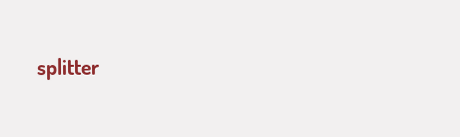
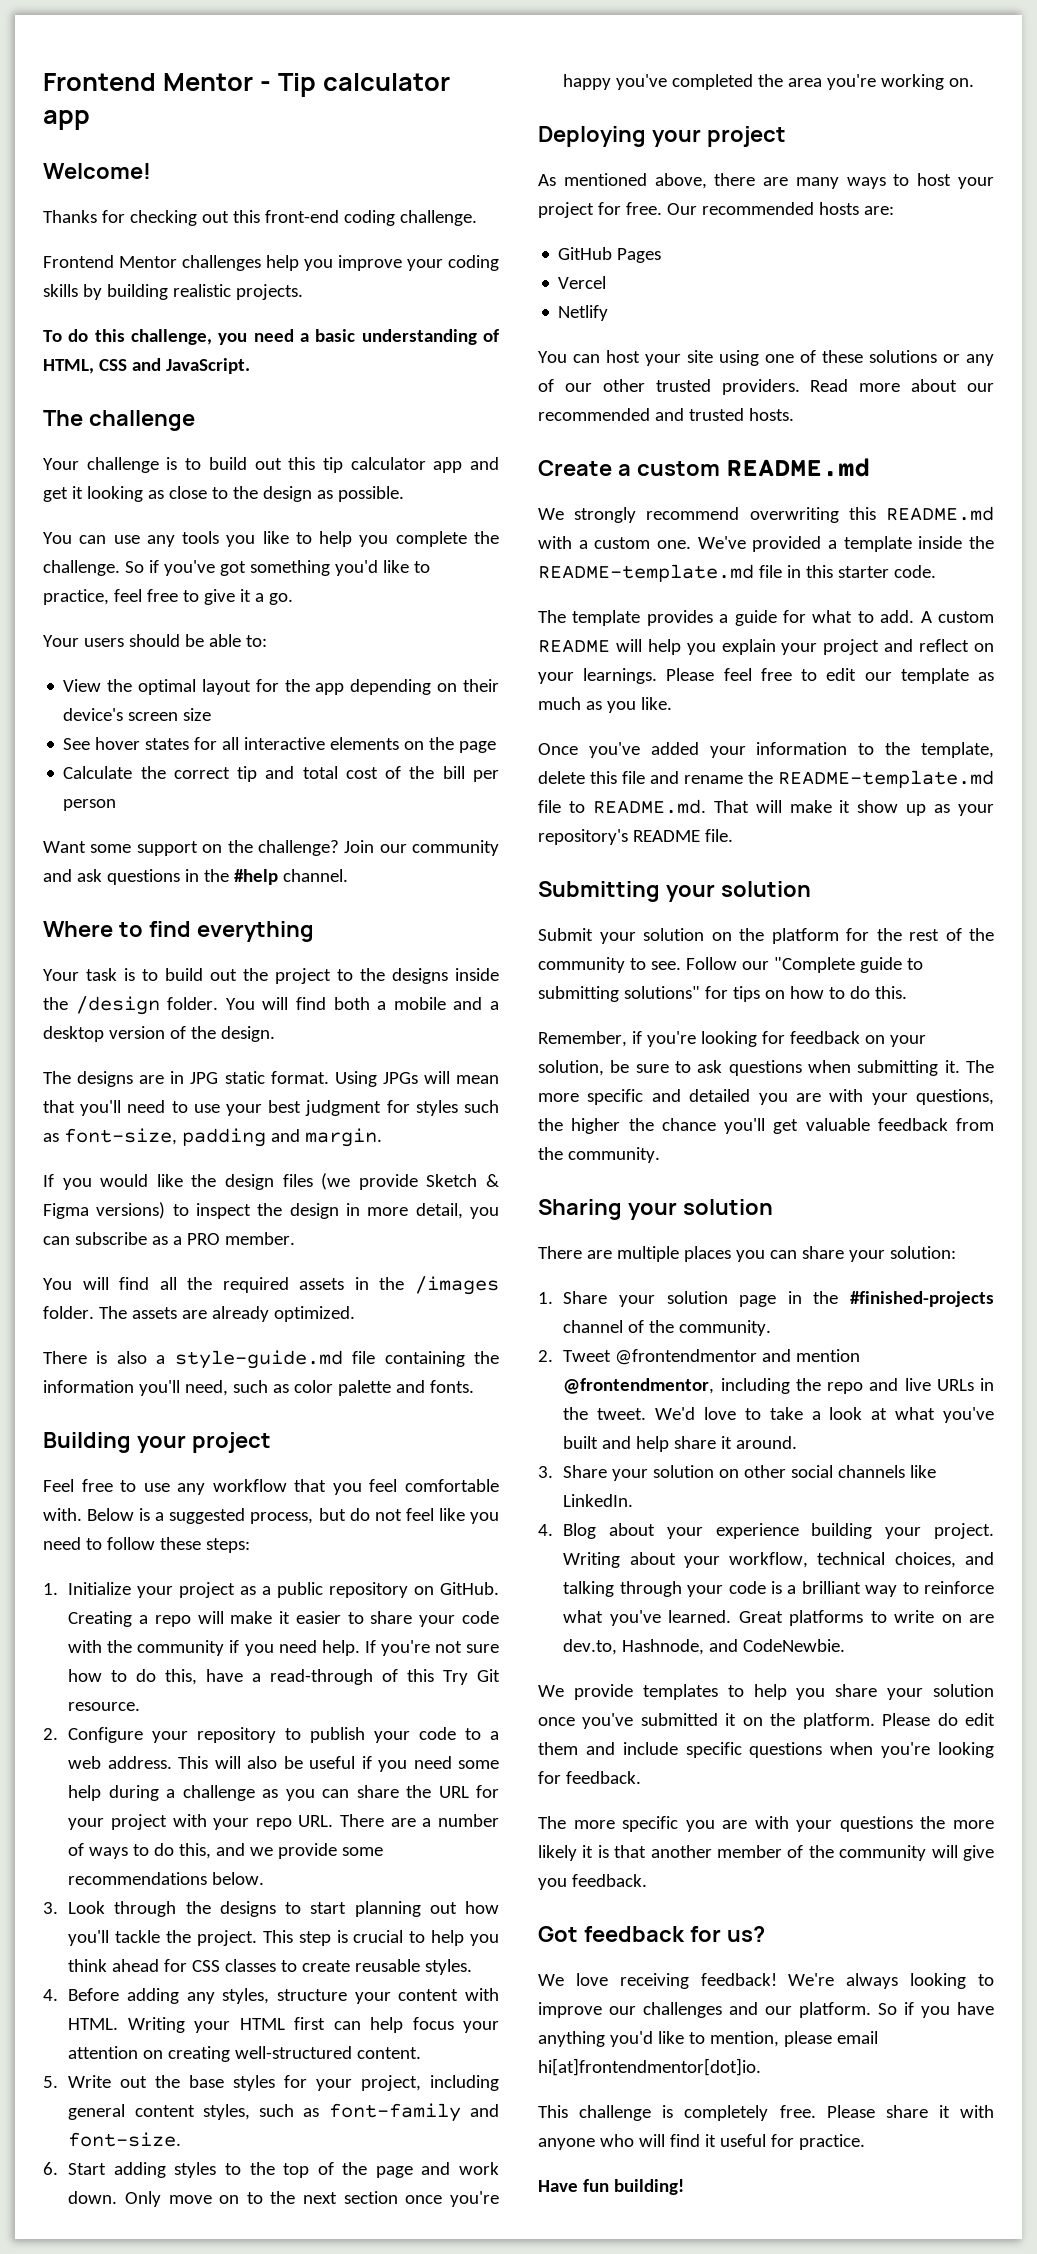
- splitter
+ Frontend Mentor - Tip calculator app
+ Welcome!
+ Thanks for checking out this front-end coding challenge.
+ Frontend Mentor challenges help you improve your coding skills by building realistic projects.
+ To do this challenge, you need a basic understanding of HTML, CSS and JavaScript.
+ The challenge
+ Your challenge is to build out this tip calculator app and get it looking as close to the design as possible.
+ You can use any tools you like to help you complete the challenge. So if you've got something you'd like to practice, feel free to give it a go.
+ Your users should be able to:
+ View the optimal layout for the app depending on their device's screen size
+ See hover states for all interactive elements on the page
+ Calculate the correct tip and total cost of the bill per person
+ Want some support on the challenge? Join our community and ask questions in the #help channel.
+ Where to find everything
+ Your task is to build out the project to the designs inside the /design folder. You will find both a mobile and a desktop version of the design.
+ The designs are in JPG static format. Using JPGs will mean that you'll need to use your best judgment for styles such as font-size, padding and margin.
+ If you would like the design files (we provide Sketch & Figma versions) to inspect the design in more detail, you can subscribe as a PRO member.
+ You will find all the required assets in the /images folder. The assets are already optimized.
+ There is also a style-guide.md file containing the information you'll need, such as color palette and fonts.
+ Building your project
+ Feel free to use any workflow that you feel comfortable with. Below is a suggested process, but do not feel like you need to follow these steps:
+ 1. Initialize your project as a public repository on GitHub. Creating a repo will make it easier to share your code with the community if you need help. If you're not sure how to do this, have a read-through of this Try Git resource.
+ 2. Configure your repository to publish your code to a web address. This will also be useful if you need some help during a challenge as you can share the URL for your project with your repo URL. There are a number of ways to do this, and we provide some recommendations below.
+ 3. Look through the designs to start planning out how you'll tackle the project. This step is crucial to help you think ahead for CSS classes to create reusable styles.
+ 4. Before adding any styles, structure your content with HTML. Writing your HTML first can help focus your attention on creating well-structured content.
+ 5. Write out the base styles for your project, including general content styles, such as font-family and font-size.
+ 6. Start adding styles to the top of the page and work down. Only move on to the next section once you're happy you've completed the area you're working on.
+ Deploying your project
+ As mentioned above, there are many ways to host your project for free. Our recommended hosts are:
+ GitHub Pages
+ Vercel
+ Netlify
+ You can host your site using one of these solutions or any of our other trusted providers. Read more about our recommended and trusted hosts.
+ Create a custom README.md
+ We strongly recommend overwriting this README.md with a custom one. We've provided a template inside the README-template.md file in this starter code.
+ The template provides a guide for what to add. A custom README will help you explain your project and reflect on your learnings. Please feel free to edit our template as much as you like.
+ Once you've added your information to the template, delete this file and rename the README-template.md file to README.md. That will make it show up as your repository's README file.
+ Submitting your solution
+ Submit your solution on the platform for the rest of the community to see. Follow our "Complete guide to submitting solutions" for tips on how to do this.
+ Remember, if you're looking for feedback on your solution, be sure to ask questions when submitting it. The more specific and detailed you are with your questions, the higher the chance you'll get valuable feedback from the community.
+ Sharing your solution
+ There are multiple places you can share your solution:
+ 1. Share your solution page in the #finished-projects channel of the community.
+ 2. Tweet @frontendmentor and mention @frontendmentor, including the repo and live URLs in the tweet. We'd love to take a look at what you've built and help share it around.
+ 3. Share your solution on other social channels like LinkedIn.
+ 4. Blog about your experience building your project. Writing about your workflow, technical choices, and talking through your code is a brilliant way to reinforce what you've learned. Great platforms to write on are dev.to, Hashnode, and CodeNewbie.
+ We provide templates to help you share your solution once you've submitted it on the platform. Please do edit them and include specific questions when you're looking for feedback.
+ The more specific you are with your questions the more likely it is that another member of the community will give you feedback.
+ Got feedback for us?
+ We love receiving feedback! We're always looking to improve our challenges and our platform. So if you have anything you'd like to mention, please email hi[at]frontendmentor[dot]io.
+ This challenge is completely free. Please share it with anyone who will find it useful for practice.
+ Have fun building!

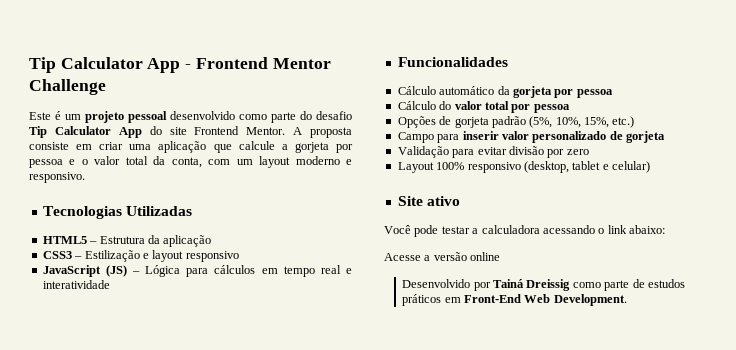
- Frontend Mentor - Tip calculator app
- Welcome!
- Thanks for checking out this front-end coding challenge.
- Frontend Mentor challenges help you improve your coding skills by building realistic projects.
- To do this challenge, you need a basic understanding of HTML, CSS and JavaScript.
- The challenge
- Your challenge is to build out this tip calculator app and get it looking as close to the design as possible.
- You can use any tools you like to help you complete the challenge. So if you've got something you'd like to practice, feel free to give it a go.
- Your users should be able to:
- View the optimal layout for the app depending on their device's screen size
- See hover states for all interactive elements on the page
- Calculate the correct tip and total cost of the bill per person
- Want some support on the challenge? Join our community and ask questions in the #help channel.
- Where to find everything
- Your task is to build out the project to the designs inside the /design folder. You will find both a mobile and a desktop version of the design.
- The designs are in JPG static format. Using JPGs will mean that you'll need to use your best judgment for styles such as font-size, padding and margin.
- If you would like the design files (we provide Sketch & Figma versions) to inspect the design in more detail, you can subscribe as a PRO member.
- You will find all the required assets in the /images folder. The assets are already optimized.
- There is also a style-guide.md file containing the information you'll need, such as color palette and fonts.
- Building your project
- Feel free to use any workflow that you feel comfortable with. Below is a suggested process, but do not feel like you need to follow these steps:
- 1. Initialize your project as a public repository on GitHub. Creating a repo will make it easier to share your code with the community if you need help. If you're not sure how to do this, have a read-through of this Try Git resource.
- 2. Configure your repository to publish your code to a web address. This will also be useful if you need some help during a challenge as you can share the URL for your project with your repo URL. There are a number of ways to do this, and we provide some recommendations below.
- 3. Look through the designs to start planning out how you'll tackle the project. This step is crucial to help you think ahead for CSS classes to create reusable styles.
- 4. Before adding any styles, structure your content with HTML. Writing your HTML first can help focus your attention on creating well-structured content.
- 5. Write out the base styles for your project, including general content styles, such as font-family and font-size.
- 6. Start adding styles to the top of the page and work down. Only move on to the next section once you're happy you've completed the area you're working on.
- Deploying your project
- As mentioned above, there are many ways to host your project for free. Our recommended hosts are:
- GitHub Pages
- Vercel
- Netlify
- You can host your site using one of these solutions or any of our other trusted providers. Read more about our recommended and trusted hosts.
- Create a custom README.md
- We strongly recommend overwriting this README.md with a custom one. We've provided a template inside the README-template.md file in this starter code.
- The template provides a guide for what to add. A custom README will help you explain your project and reflect on your learnings. Please feel free to edit our template as much as you like.
- Once you've added your information to the template, delete this file and rename the README-template.md file to README.md. That will make it show up as your repository's README file.
- Submitting your solution
- Submit your solution on the platform for the rest of the community to see. Follow our "Complete guide to submitting solutions" for tips on how to do this.
- Remember, if you're looking for feedback on your solution, be sure to ask questions when submitting it. The more specific and detailed you are with your questions, the higher the chance you'll get valuable feedback from the community.
- Sharing your solution
- There are multiple places you can share your solution:
- 1. Share your solution page in the #finished-projects channel of the community.
- 2. Tweet @frontendmentor and mention @frontendmentor, including the repo and live URLs in the tweet. We'd love to take a look at what you've built and help share it around.
- 3. Share your solution on other social channels like LinkedIn.
- 4. Blog about your experience building your project. Writing about your workflow, technical choices, and talking through your code is a brilliant way to reinforce what you've learned. Great platforms to write on are dev.to, Hashnode, and CodeNewbie.
- We provide templates to help you share your solution once you've submitted it on the platform. Please do edit them and include specific questions when you're looking for feedback.
- The more specific you are with your questions the more likely it is that another member of the community will give you feedback.
- Got feedback for us?
- We love receiving feedback! We're always looking to improve our challenges and our platform. So if you have anything you'd like to mention, please email hi[at]frontendmentor[dot]io.
- This challenge is completely free. Please share it with anyone who will find it useful for practice.
- Have fun building!
+ Tip Calculator App - Frontend Mentor Challenge
+ Este é um projeto pessoal desenvolvido como parte do desafio Tip Calculator App do site Frontend Mentor. A proposta consiste em criar uma aplicação que calcule a gorjeta por pessoa e o valor total da conta, com um layout moderno e responsivo.
+ Tecnologias Utilizadas
+ HTML5 – Estrutura da aplicação
+ CSS3 – Estilização e layout responsivo
+ JavaScript (JS) – Lógica para cálculos em tempo real e interatividade
+ Funcionalidades
+ Cálculo automático da gorjeta por pessoa
+ Cálculo do valor total por pessoa
+ Opções de gorjeta padrão (5%, 10%, 15%, etc.)
+ Campo para inserir valor personalizado de gorjeta
+ Validação para evitar divisão por zero
+ Layout 100% responsivo (desktop, tablet e celular)
+ Site ativo
+ Você pode testar a calculadora acessando o link abaixo:
+ Acesse a versão online
+ Desenvolvido por Tainá Dreissig como parte de estudos práticos em Front-End Web Development.

